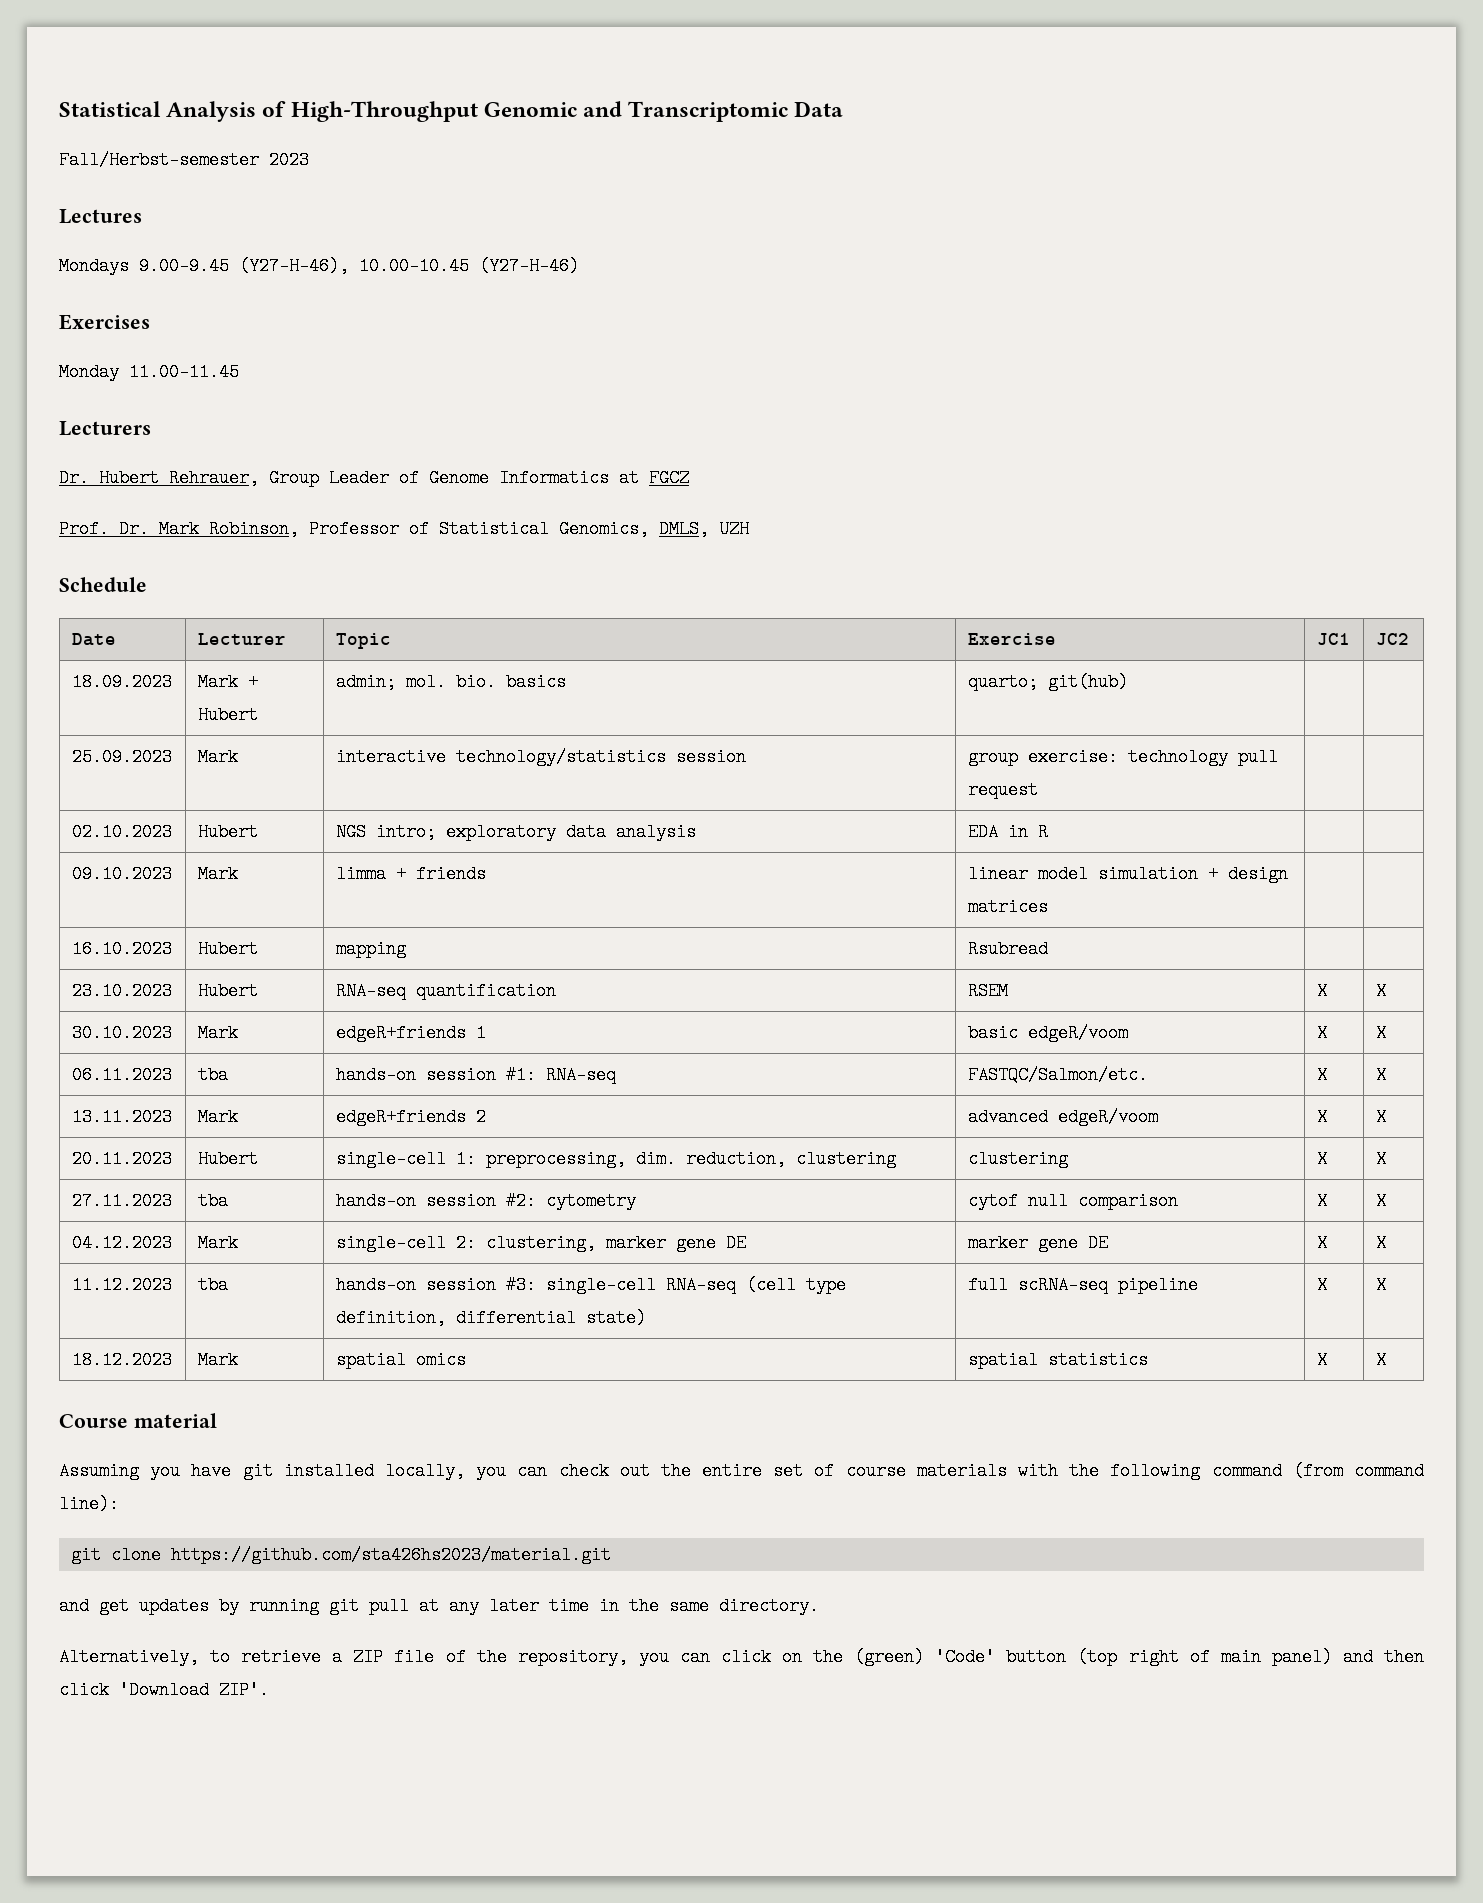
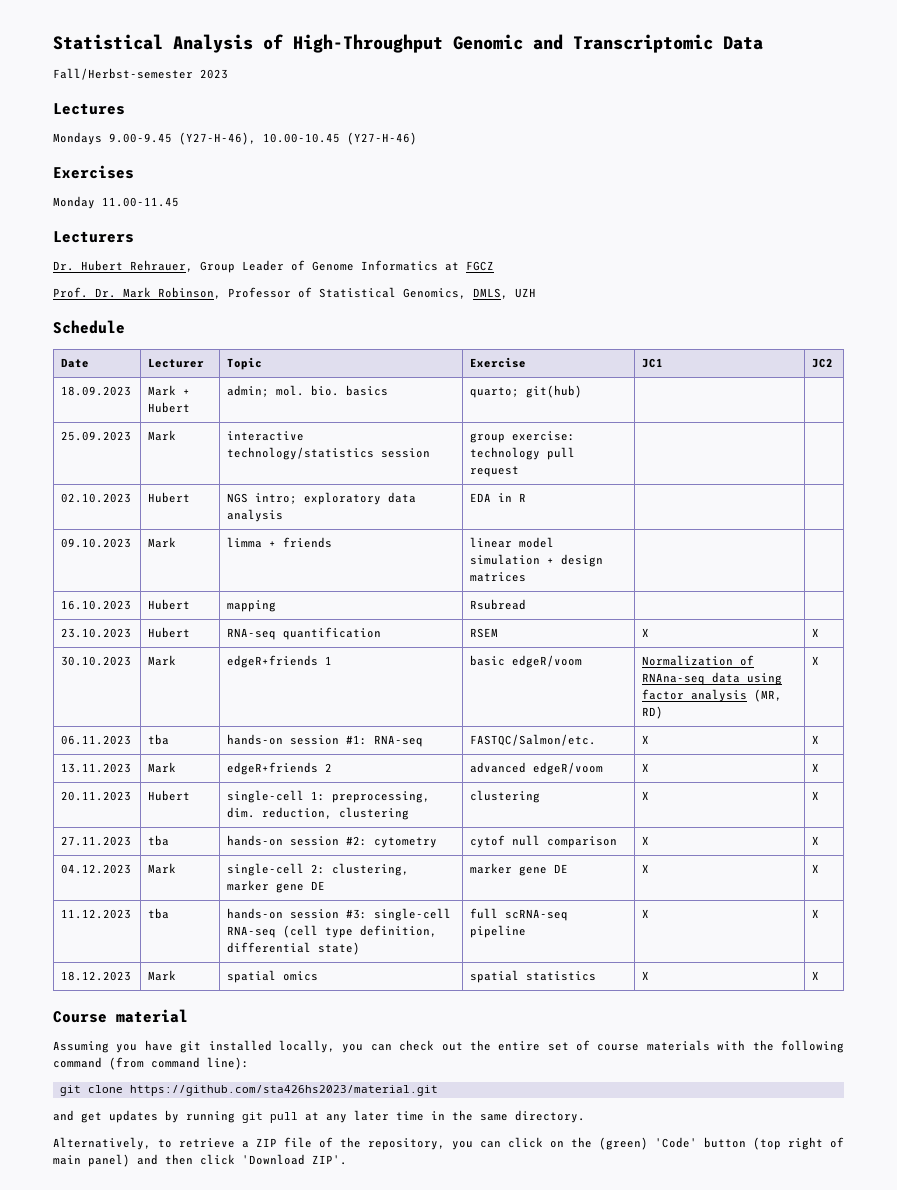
- 30.10.2023 | Mark | edgeR+friends 1 | basic edgeR/voom | X | X
+ 30.10.2023 | Mark | edgeR+friends 1 | basic edgeR/voom | Normalization of RNAna-seq data using factor analysis (MR, RD) | X

